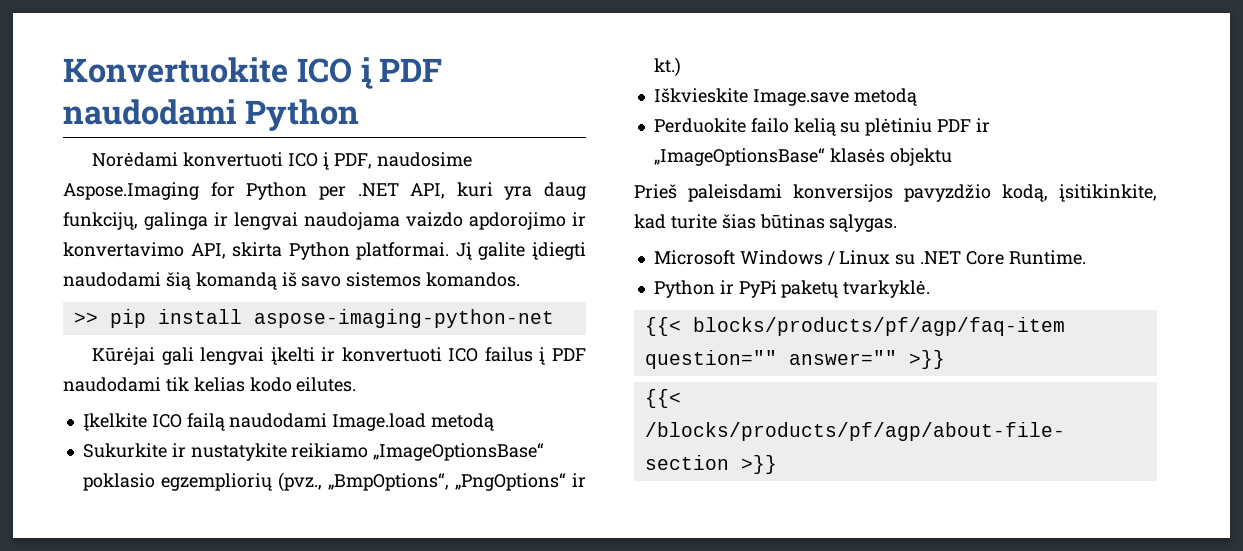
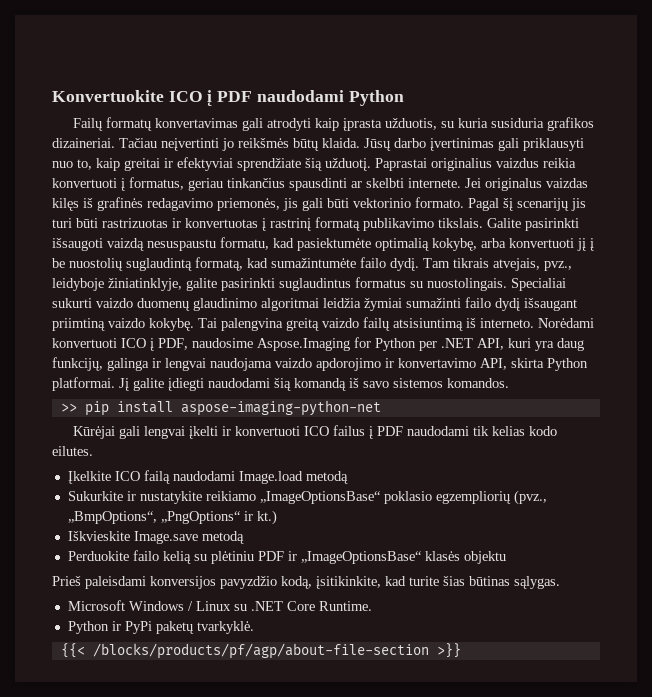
+ Failų formatų konvertavimas gali atrodyti kaip įprasta užduotis, su kuria susiduria grafikos dizaineriai. Tačiau neįvertinti jo reikšmės būtų klaida. Jūsų darbo įvertinimas gali priklausyti nuo to, kaip greitai ir efektyviai sprendžiate šią užduotį. Paprastai originalius vaizdus reikia konvertuoti į formatus, geriau tinkančius spausdinti ar skelbti internete. Jei originalus vaizdas kilęs iš grafinės redagavimo priemonės, jis gali būti vektorinio formato. Pagal šį scenarijų jis turi būti rastrizuotas ir konvertuotas į rastrinį formatą publikavimo tikslais. Galite pasirinkti išsaugoti vaizdą nesuspaustu formatu, kad pasiektumėte optimalią kokybę, arba konvertuoti jį į be nuostolių suglaudintą formatą, kad sumažintumėte failo dydį. Tam tikrais atvejais, pvz., leidyboje žiniatinklyje, galite pasirinkti suglaudintus formatus su nuostolingais. Specialiai sukurti vaizdo duomenų glaudinimo algoritmai leidžia žymiai sumažinti failo dydį išsaugant priimtiną vaizdo kokybę. Tai palengvina greitą vaizdo failų atsisiuntimą iš interneto.
- {{< blocks/products/pf/agp/faq-item question="" answer="" >}}

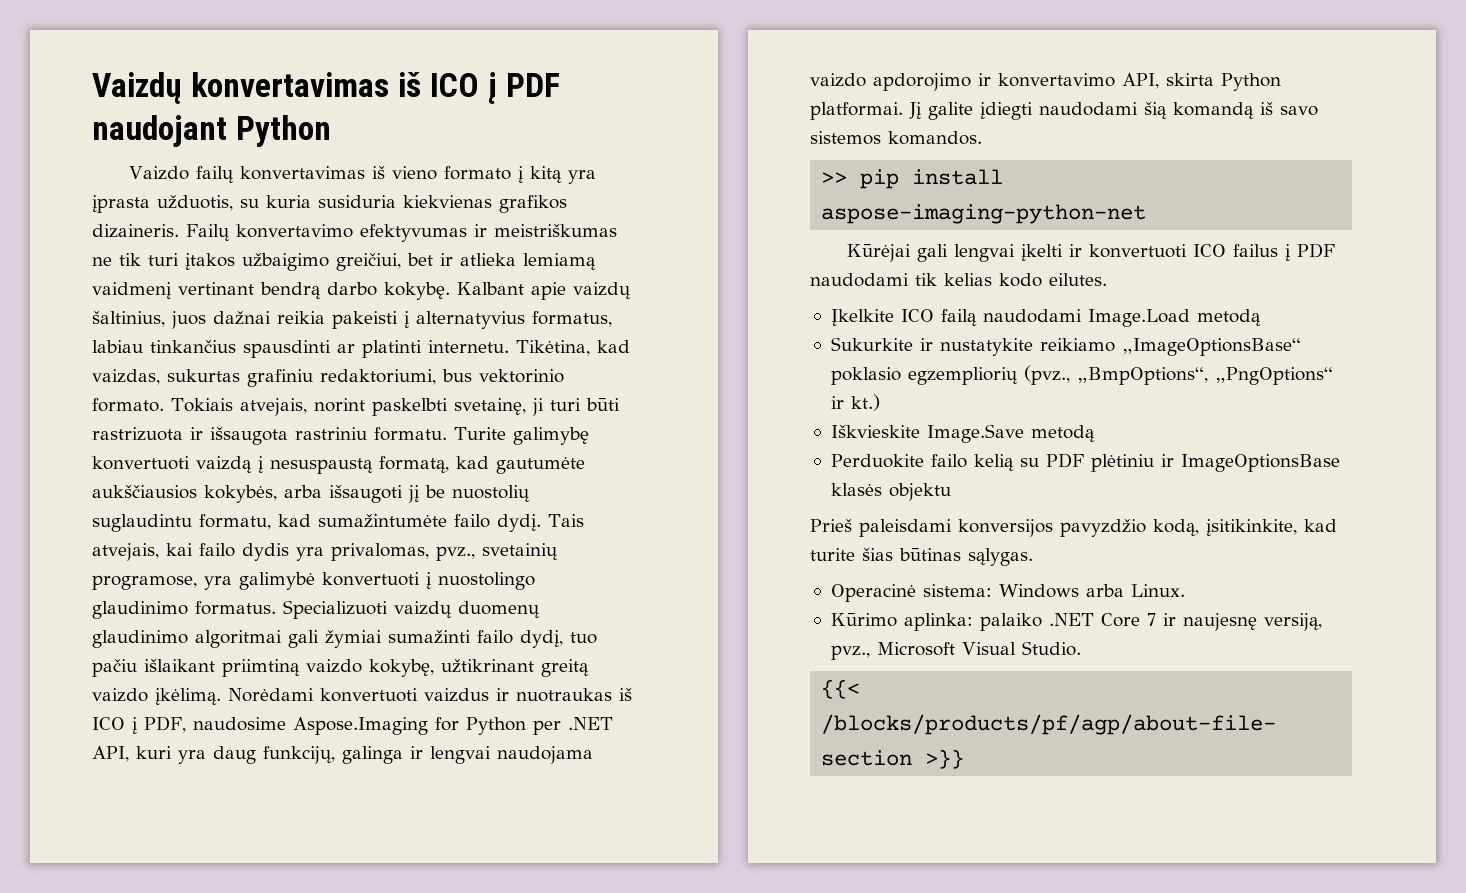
- Konvertuokite ICO į PDF naudodami Python
+ Vaizdų konvertavimas iš ICO į PDF naudojant Python
- Failų formatų konvertavimas gali atrodyti kaip įprasta užduotis, su kuria susiduria grafikos dizaineriai. Tačiau neįvertinti jo reikšmės būtų klaida. Jūsų darbo įvertinimas gali priklausyti nuo to, kaip greitai ir efektyviai sprendžiate šią užduotį. Paprastai originalius vaizdus reikia konvertuoti į formatus, geriau tinkančius spausdinti ar skelbti internete. Jei originalus vaizdas kilęs iš grafinės redagavimo priemonės, jis gali būti vektorinio formato. Pagal šį scenarijų jis turi būti rastrizuotas ir konvertuotas į rastrinį formatą publikavimo tikslais. Galite pasirinkti išsaugoti vaizdą nesuspaustu formatu, kad pasiektumėte optimalią kokybę, arba konvertuoti jį į be nuostolių suglaudintą formatą, kad sumažintumėte failo dydį. Tam tikrais atvejais, pvz., leidyboje žiniatinklyje, galite pasirinkti suglaudintus formatus su nuostolingais. Specialiai sukurti vaizdo duomenų glaudinimo algoritmai leidžia žymiai sumažinti failo dydį išsaugant priimtiną vaizdo kokybę. Tai palengvina greitą vaizdo failų atsisiuntimą iš interneto. Norėdami konvertuoti ICO į PDF, naudosime Aspose.Imaging for Python per .NET API, kuri yra daug funkcijų, galinga ir lengvai naudojama vaizdo apdorojimo ir konvertavimo API, skirta Python platformai.
+ Vaizdo failų konvertavimas iš vieno formato į kitą yra įprasta užduotis, su kuria susiduria kiekvienas grafikos dizaineris. Failų konvertavimo efektyvumas ir meistriškumas ne tik turi įtakos užbaigimo greičiui, bet ir atlieka lemiamą vaidmenį vertinant bendrą darbo kokybę. Kalbant apie vaizdų šaltinius, juos dažnai reikia pakeisti į alternatyvius formatus, labiau tinkančius spausdinti ar platinti internetu. Tikėtina, kad vaizdas, sukurtas grafiniu redaktoriumi, bus vektorinio formato. Tokiais atvejais, norint paskelbti svetainę, ji turi būti rastrizuota ir išsaugota rastriniu formatu. Turite galimybę konvertuoti vaizdą į nesuspaustą formatą, kad gautumėte aukščiausios kokybės, arba išsaugoti jį be nuostolių suglaudintu formatu, kad sumažintumėte failo dydį. Tais atvejais, kai failo dydis yra privalomas, pvz., svetainių programose, yra galimybė konvertuoti į nuostolingo glaudinimo formatus. Specializuoti vaizdų duomenų glaudinimo algoritmai gali žymiai sumažinti failo dydį, tuo pačiu išlaikant priimtiną vaizdo kokybę, užtikrinant greitą vaizdo įkėlimą. Norėdami konvertuoti vaizdus ir nuotraukas iš ICO į PDF, naudosime Aspose.Imaging for Python per .NET API, kuri yra daug funkcijų, galinga ir lengvai naudojama vaizdo apdorojimo ir konvertavimo API, skirta Python platformai.
- Įkelkite ICO failą naudodami Image.load metodą
+ Įkelkite ICO failą naudodami Image.Load metodą
- Iškvieskite Image.save metodą
+ Iškvieskite Image.Save metodą
- Perduokite failo kelią su plėtiniu PDF ir „ImageOptionsBase“ klasės objektu
+ Perduokite failo kelią su PDF plėtiniu ir ImageOptionsBase klasės objektu
- Microsoft Windows / Linux su .NET Core Runtime.
- Python ir PyPi paketų tvarkyklė.
+ Operacinė sistema: Windows arba Linux.
+ Kūrimo aplinka: palaiko .NET Core 7 ir naujesnę versiją, pvz., Microsoft Visual Studio.

